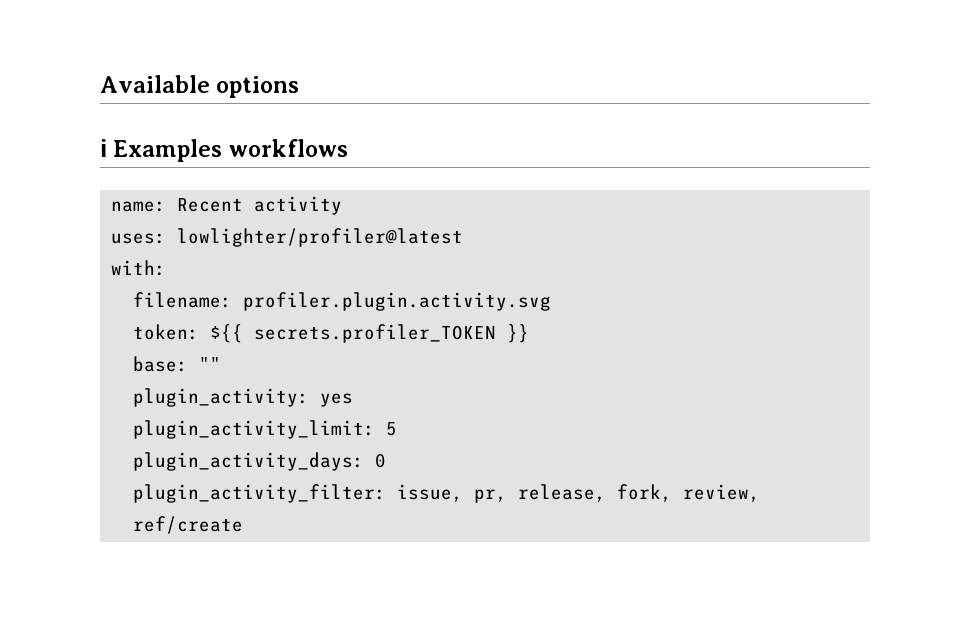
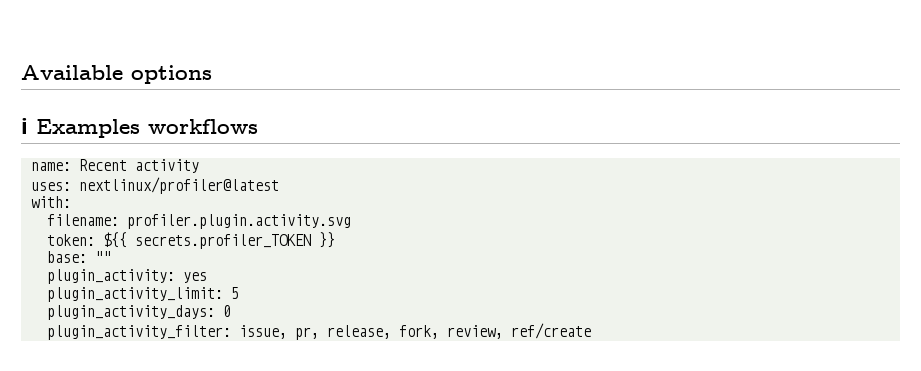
- uses: lowlighter/profiler@latest
+ uses: nextlinux/profiler@latest

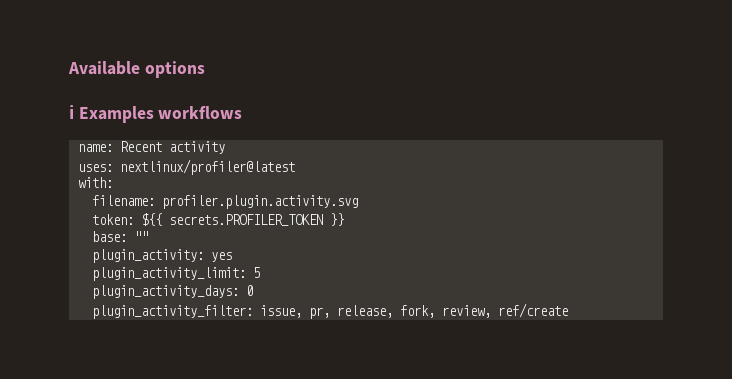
- token: ${{ secrets.profiler_TOKEN }}
+ token: ${{ secrets.PROFILER_TOKEN }}

